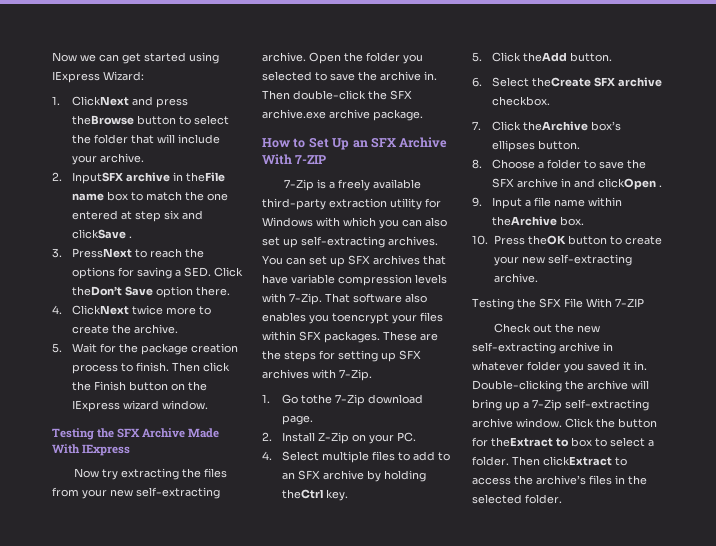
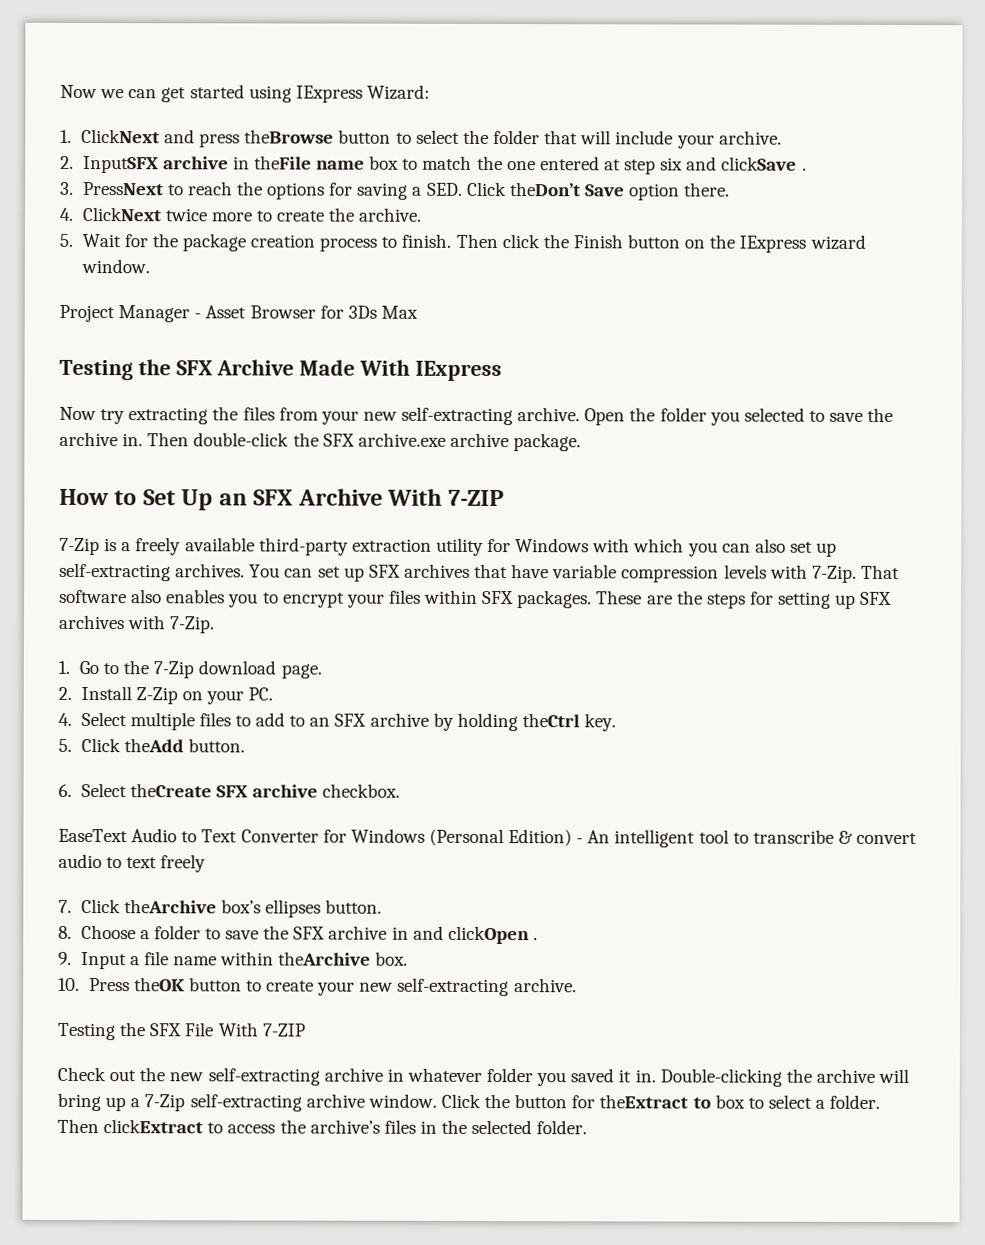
+ Project Manager - Asset Browser for 3Ds Max
- That software also enables you toencrypt your files within SFX packages.
+ That software also enables you to encrypt your files within SFX packages.
- 1. Go tothe 7-Zip download page.
+ 1. Go to the 7-Zip download page.
+ EaseText Audio to Text Converter for Windows (Personal Edition) - An intelligent tool to transcribe & convert audio to text freely

